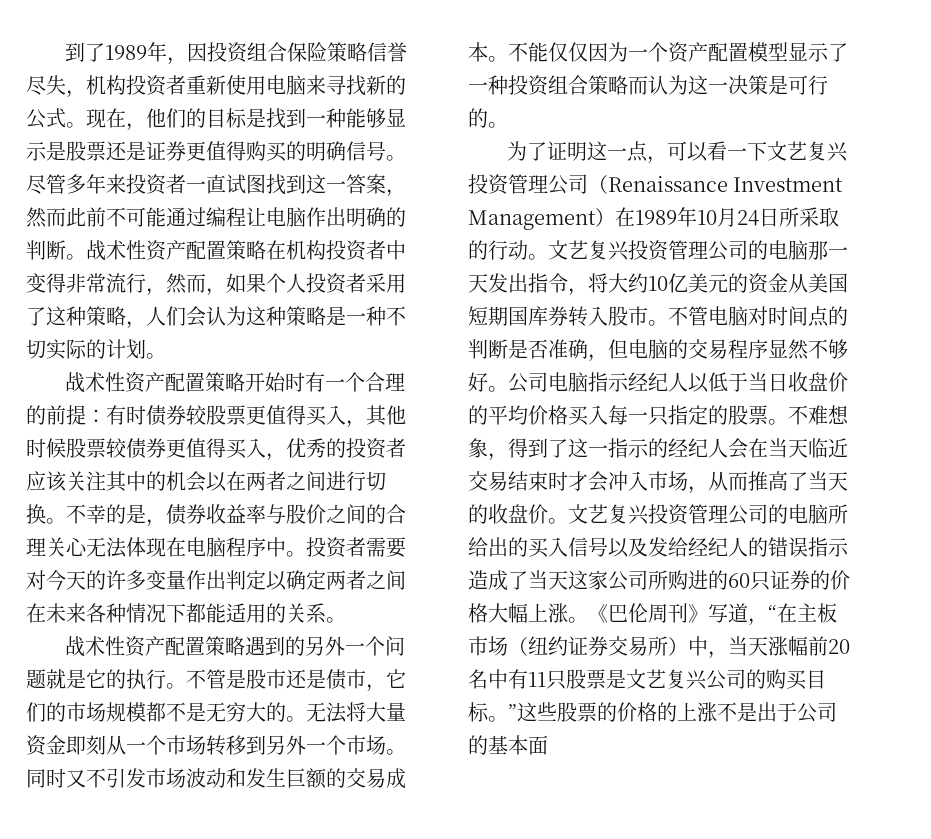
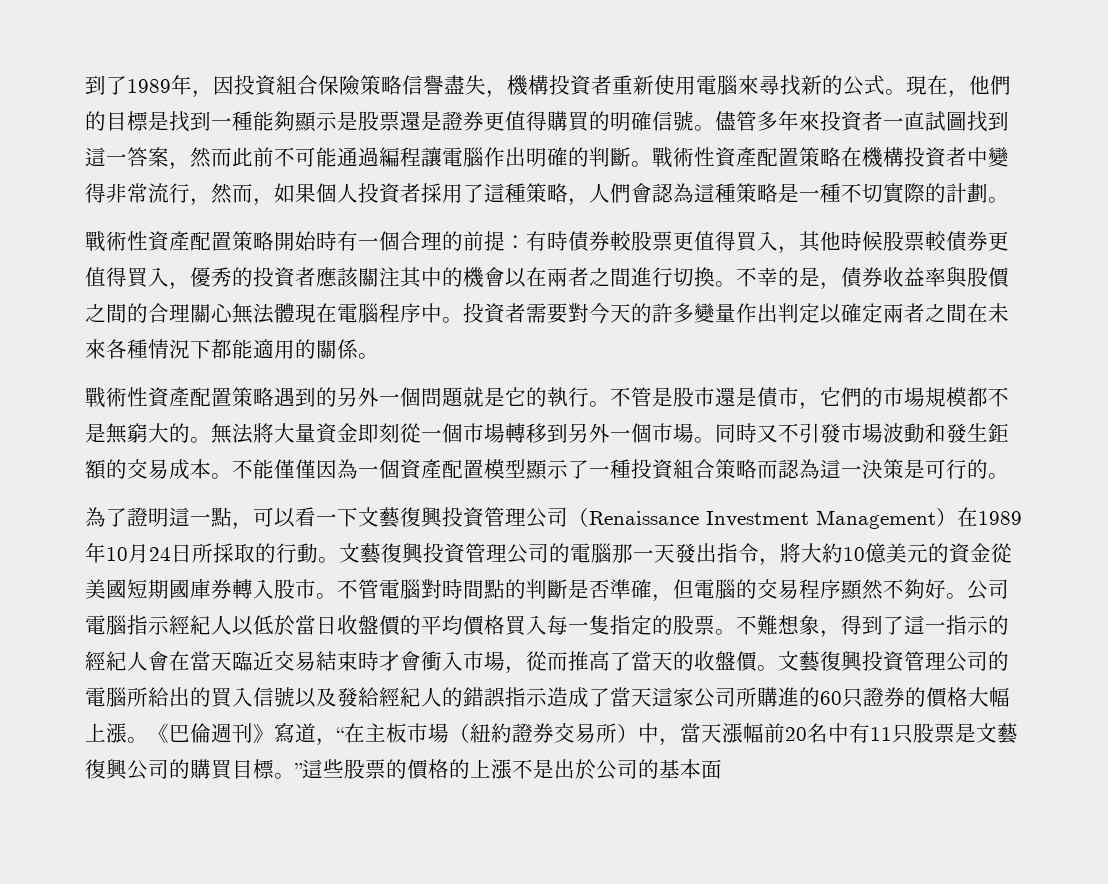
- 到了1989年，因投资组合保险策略信誉尽失，机构投资者重新使用电脑来寻找新的公式。
+ 到了1989年，因投資組合保險策略信譽盡失，機構投資者重新使用電腦來尋找新的公式。
- 现在，他们的目标是找到一种能够显示是股票还是证券更值得购买的明确信号。尽管多年来投资者一直试图找到这一答案，然而此前不可能通过编程让电脑作出明确的判断。战术性资产配置策略在机构投资者中变得非常流行，然而，如果个人投资者采用了这种策略，人们会认为这种策略是一种不切实际的计划。
- 战术性资产配置策略开始时有一个合理的前提：有时债券较股票更值得买入，其他时候股票较债券更值得买入，优秀的投资者应该关注其中的机会以在两者之间进行切换。
+ 現在，他們的目標是找到一種能夠顯示是股票還是證券更值得購買的明確信號。儘管多年來投資者一直試圖找到這一答案，然而此前不可能通過編程讓電腦作出明確的判斷。戰術性資產配置策略在機構投資者中變得非常流行，然而，如果個人投資者採用了這種策略，人們會認為這種策略是一種不切實際的計劃。
+ 戰術性資產配置策略開始時有一個合理的前提：有時債券較股票更值得買入，其他時候股票較債券更值得買入，優秀的投資者應該關注其中的機會以在兩者之間進行切換。
- 不幸的是，债券收益率与股价之间的合理关心无法体现在电脑程序中。投资者需要对今天的许多变量作出判定以确定两者之间在未来各种情况下都能适用的关系。
- 战术性资产配置策略遇到的另外一个问题就是它的执行。
+ 不幸的是，債券收益率與股價之間的合理關心無法體現在電腦程序中。投資者需要對今天的許多變量作出判定以確定兩者之間在未來各種情況下都能適用的關係。
+ 戰術性資產配置策略遇到的另外一個問題就是它的執行。
- 不管是股市还是债市，它们的市场规模都不是无穷大的。无法将大量资金即刻从一个市场转移到另外一个市场。同时又不引发市场波动和发生巨额的交易成本。不能仅仅因为一个资产配置模型显示了一种投资组合策略而认为这一决策是可行的。
+ 不管是股市還是債市，它們的市場規模都不是無窮大的。無法將大量資金即刻從一個市場轉移到另外一個市場。同時又不引發市場波動和發生鉅額的交易成本。不能僅僅因為一個資產配置模型顯示了一種投資組合策略而認為這一決策是可行的。
- 为了证明这一点，可以看一下文艺复兴投资管理公司（Renaissance Investment Management）在1989年10月24日所采取的行动。文艺复兴投资管理公司的电脑那一天发出指令，将大约10亿美元的资金从美国短期国库券转入股市。不管电脑对时间点的判断是否准确，但电脑的交易程序显然不够好。公司电脑指示经纪人以低于当日收盘价的平均价格买入每一只指定的股票。
+ 為了證明這一點，可以看一下文藝復興投資管理公司（Renaissance Investment Management）在1989年10月24日所採取的行動。文藝復興投資管理公司的電腦那一天發出指令，將大約10億美元的資金從美國短期國庫券轉入股市。不管電腦對時間點的判斷是否準確，但電腦的交易程序顯然不夠好。公司電腦指示經紀人以低於當日收盤價的平均價格買入每一隻指定的股票。
- 不难想象，得到了这一指示的经纪人会在当天临近交易结束时才会冲入市场，从而推高了当天的收盘价。文艺复兴投资管理公司的电脑所给出的买入信号以及发给经纪人的错误指示造成了当天这家公司所购进的60只证券的价格大幅上涨。《巴伦周刊》写道，“在主板市场（纽约证券交易所）中，当天涨幅前20名中有11只股票是文艺复兴公司的购买目标。”这些股票的价格的上涨不是出于公司的基本面
+ 不難想象，得到了這一指示的經紀人會在當天臨近交易結束時才會衝入市場，從而推高了當天的收盤價。文藝復興投資管理公司的電腦所給出的買入信號以及發給經紀人的錯誤指示造成了當天這家公司所購進的60只證券的價格大幅上漲。《巴倫週刊》寫道，“在主板市場（紐約證券交易所）中，當天漲幅前20名中有11只股票是文藝復興公司的購買目標。”這些股票的價格的上漲不是出於公司的基本面

